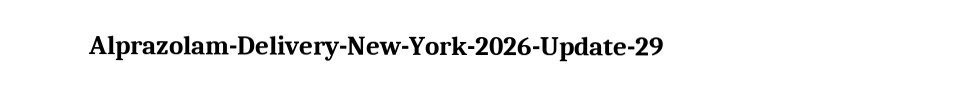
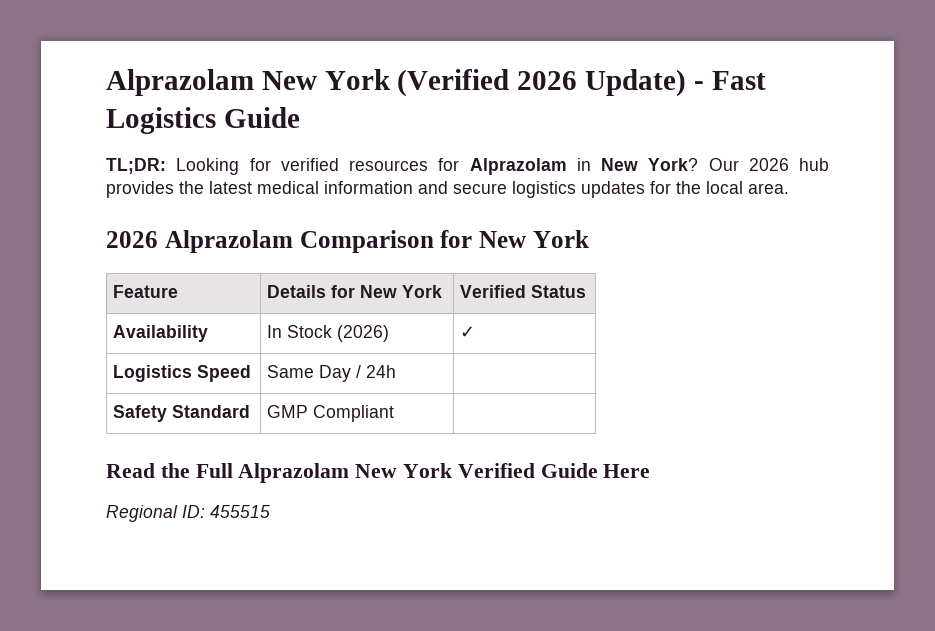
- Alprazolam-Delivery-New-York-2026-Update-29
+ Alprazolam New York (Verified 2026 Update) - Fast Logistics Guide
+ TL;DR: Looking for verified resources for Alprazolam in New York? Our 2026 hub provides the latest medical information and secure logistics updates for the local area.
+ 2026 Alprazolam Comparison for New York
+ Feature | Details for New York | Verified Status
+ Availability | In Stock (2026) | ✓
+ Logistics Speed | Same Day / 24h |
+ Safety Standard | GMP Compliant |
+ Read the Full Alprazolam New York Verified Guide Here
+ Regional ID: 455515

